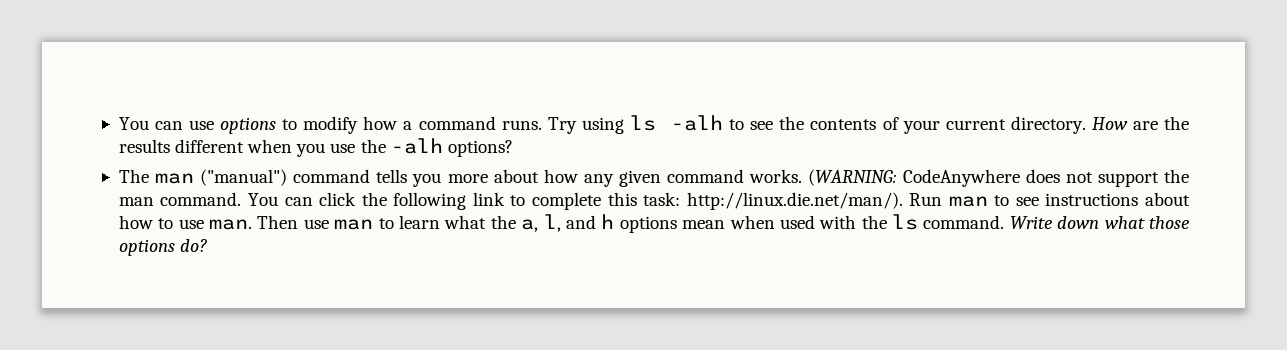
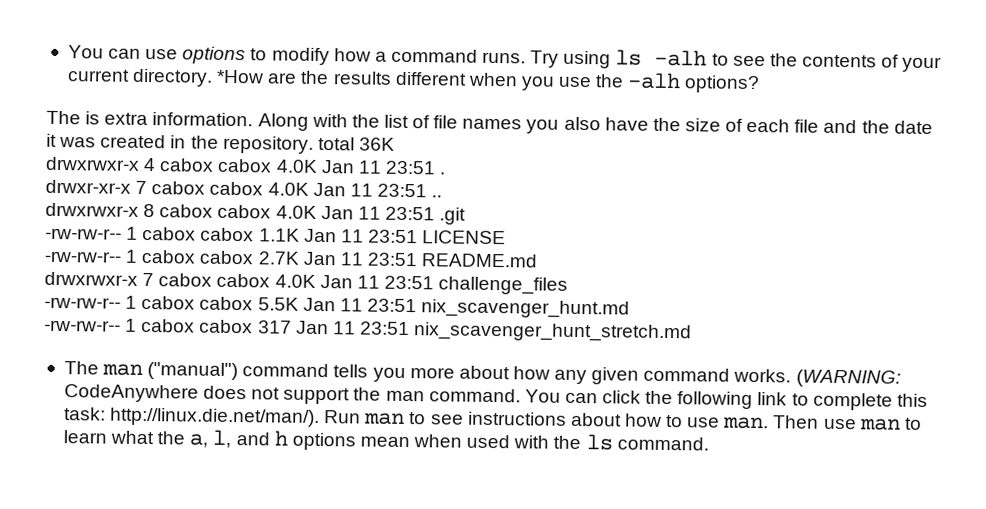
- How are the results different when you use the -alh options?
+ *How are the results different when you use the -alh options?
+ The is extra information. Along with the list of file names you also have the size of each file and the date it was created in the repository. total 36K
+ drwxrwxr-x 4 cabox cabox 4.0K Jan 11 23:51 .
+ drwxr-xr-x 7 cabox cabox 4.0K Jan 11 23:51 ..
+ drwxrwxr-x 8 cabox cabox 4.0K Jan 11 23:51 .git
+ -rw-rw-r-- 1 cabox cabox 1.1K Jan 11 23:51 LICENSE
+ -rw-rw-r-- 1 cabox cabox 2.7K Jan 11 23:51 README.md
+ drwxrwxr-x 7 cabox cabox 4.0K Jan 11 23:51 challenge_files
+ -rw-rw-r-- 1 cabox cabox 5.5K Jan 11 23:51 nix_scavenger_hunt.md
+ -rw-rw-r-- 1 cabox cabox 317 Jan 11 23:51 nix_scavenger_hunt_stretch.md
- Write down what those options do?

